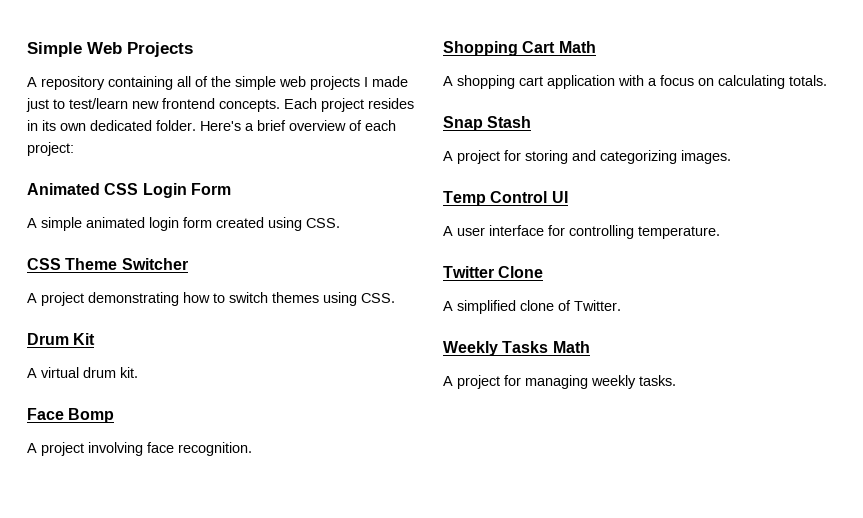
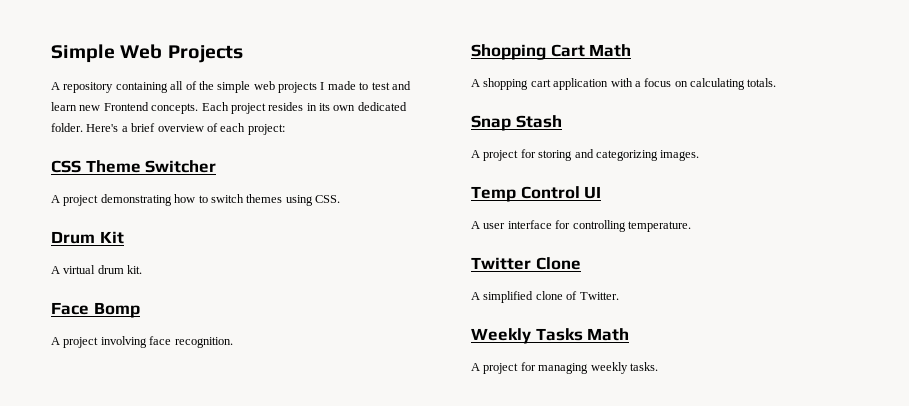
- A repository containing all of the simple web projects I made just to test/learn new frontend concepts.
+ A repository containing all of the simple web projects I made to test and learn new Frontend concepts.
- Animated CSS Login Form
- A simple animated login form created using CSS.

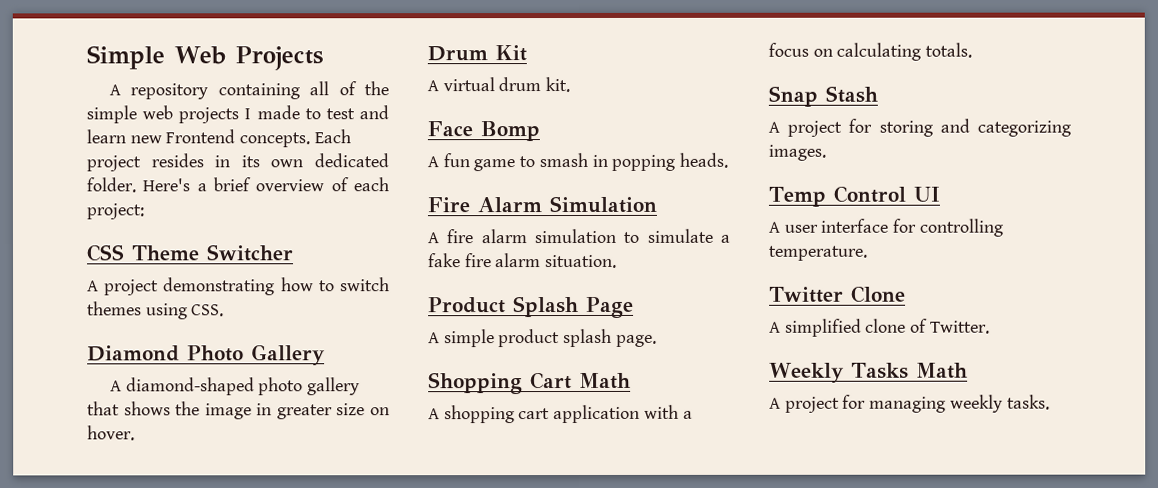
+ Diamond Photo Gallery
+ A diamond-shaped photo gallery that shows the image in greater size on hover.
- A project involving face recognition.
+ A fun game to smash in popping heads.
+ Fire Alarm Simulation
+ A fire alarm simulation to simulate a fake fire alarm situation.
+ Product Splash Page
+ A simple product splash page.

